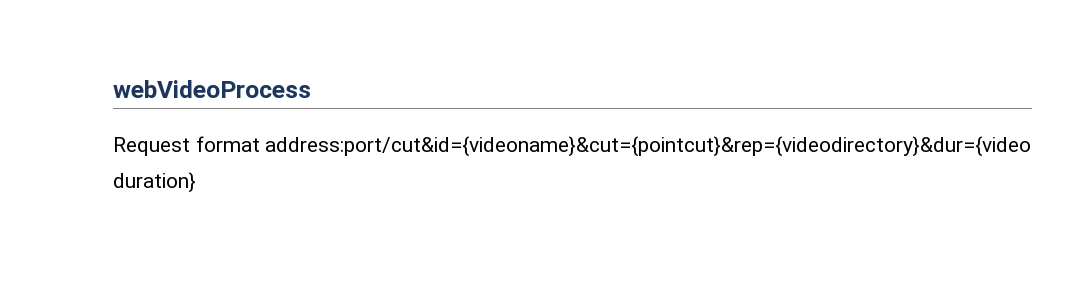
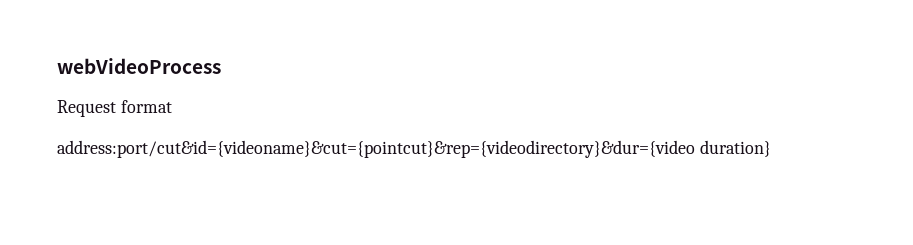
- Request format address:port/cut&id={videoname}&cut={pointcut}&rep={videodirectory}&dur={video duration}
+ Request format
+ address:port/cut&id={videoname}&cut={pointcut}&rep={videodirectory}&dur={video duration}

